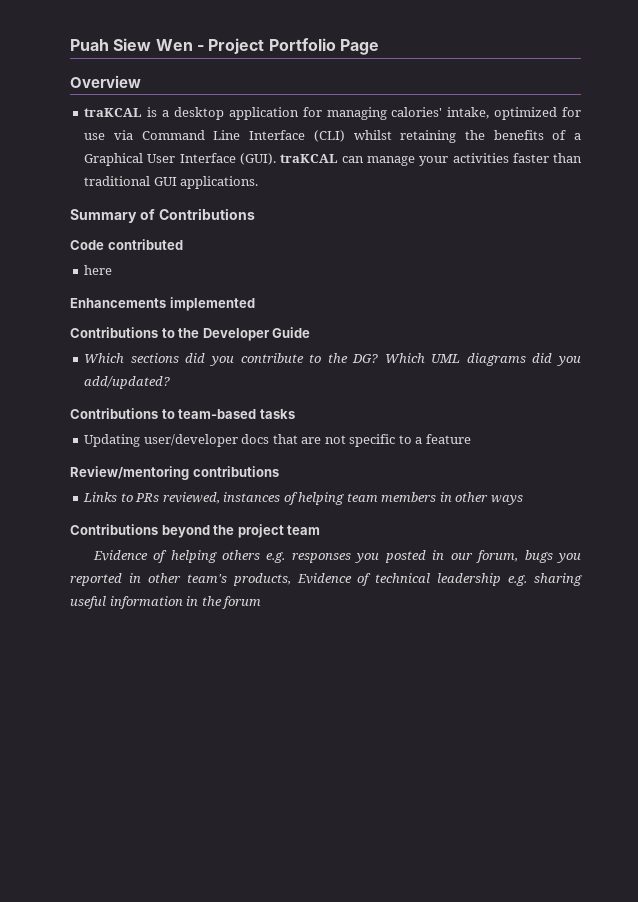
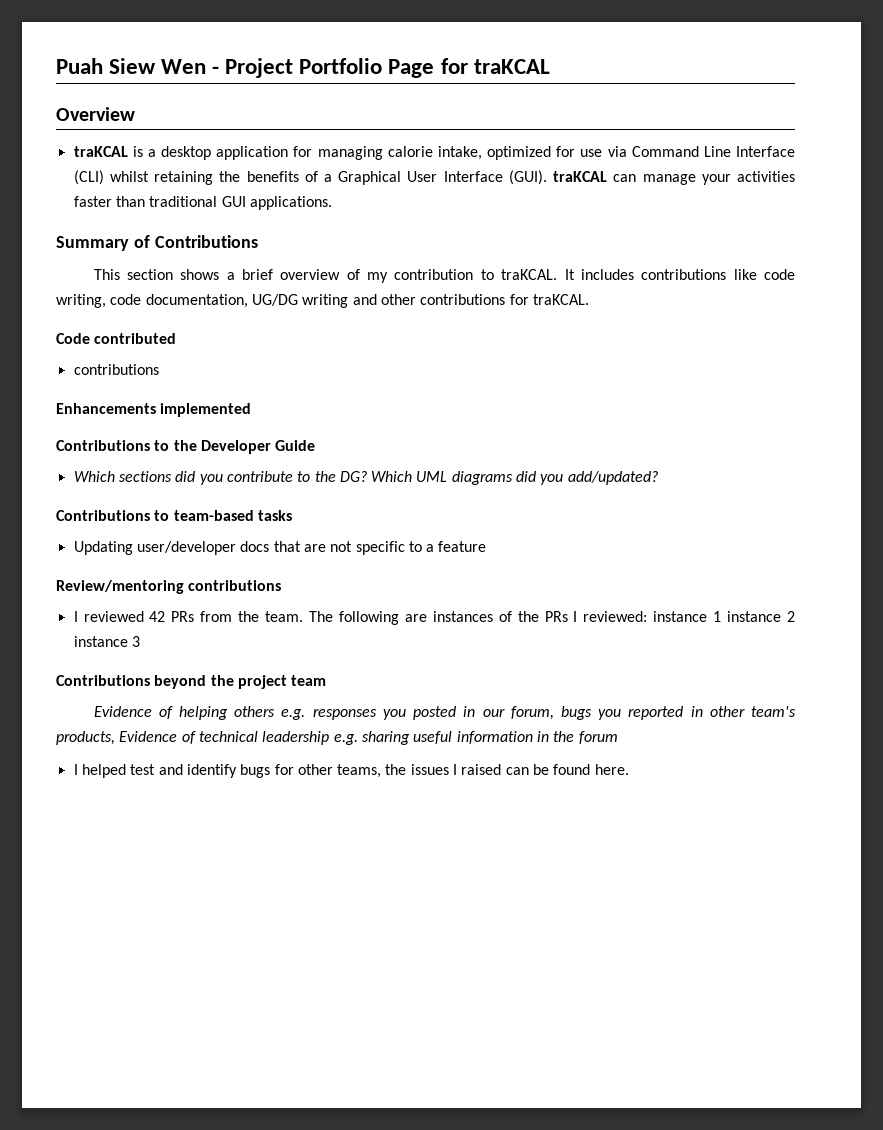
- Puah Siew Wen - Project Portfolio Page
+ Puah Siew Wen - Project Portfolio Page for traKCAL
- traKCAL is a desktop application for managing calories' intake, optimized for use via Command Line Interface (CLI) whilst retaining the benefits of a Graphical User Interface (GUI). traKCAL can manage your activities faster than traditional GUI applications.
+ traKCAL is a desktop application for managing calorie intake, optimized for use via Command Line Interface (CLI) whilst retaining the benefits of a Graphical User Interface (GUI). traKCAL can manage your activities faster than traditional GUI applications.
+ This section shows a brief overview of my contribution to traKCAL. It includes contributions like code writing, code documentation, UG/DG writing and other contributions for traKCAL.
  Code contributed
- here
+ contributions
- Links to PRs reviewed, instances of helping team members in other ways
+ I reviewed 42 PRs from the team. The following are instances of the PRs I reviewed: instance 1 instance 2 instance 3
+ I helped test and identify bugs for other teams, the issues I raised can be found here.

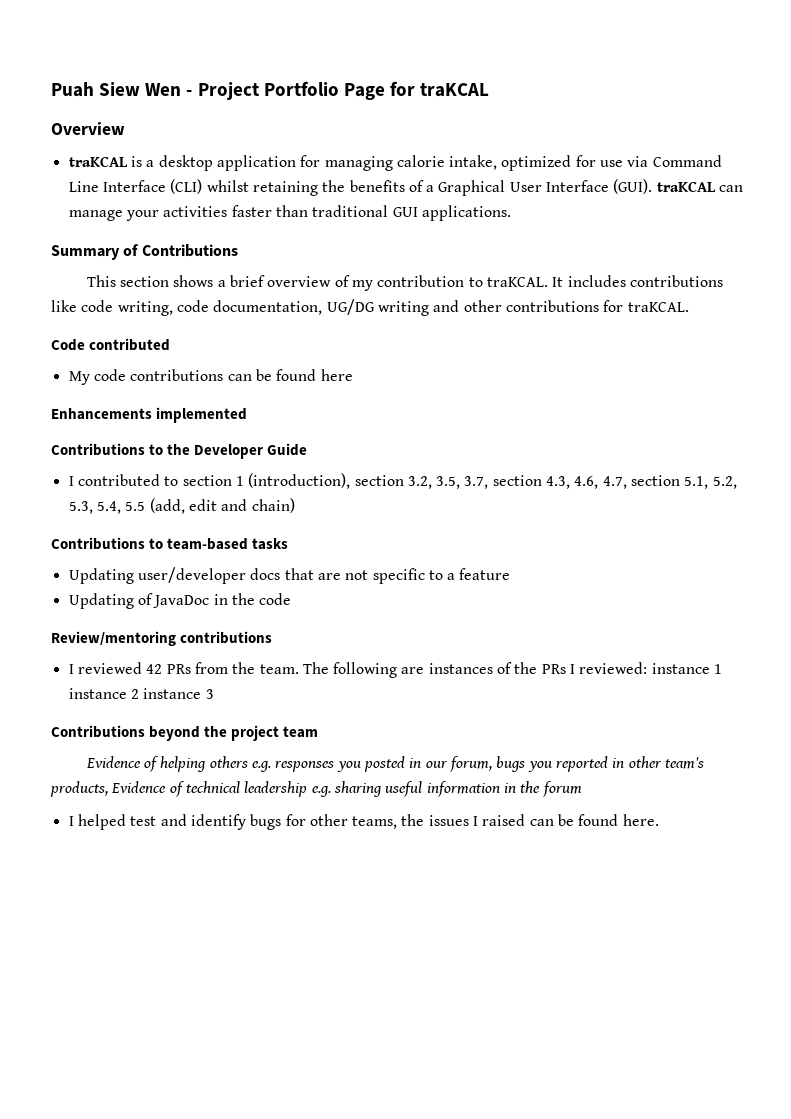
  Code contributed
- contributions
+ My code contributions can be found here
- Which sections did you contribute to the DG? Which UML diagrams did you add/updated?
+ I contributed to section 1 (introduction), section 3.2, 3.5, 3.7, section 4.3, 4.6, 4.7, section 5.1, 5.2, 5.3, 5.4, 5.5 (add, edit and chain)
+ Updating of JavaDoc in the code

